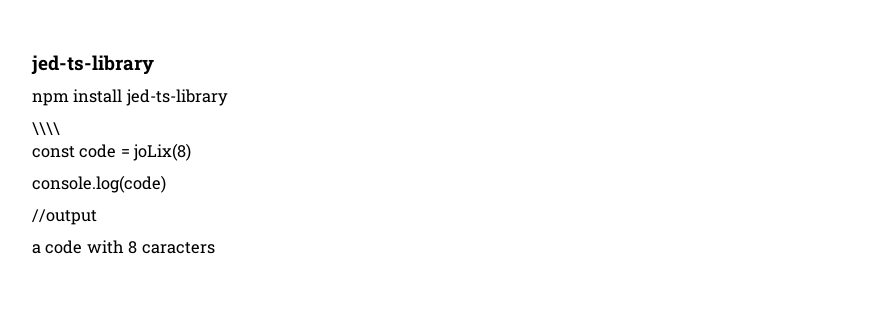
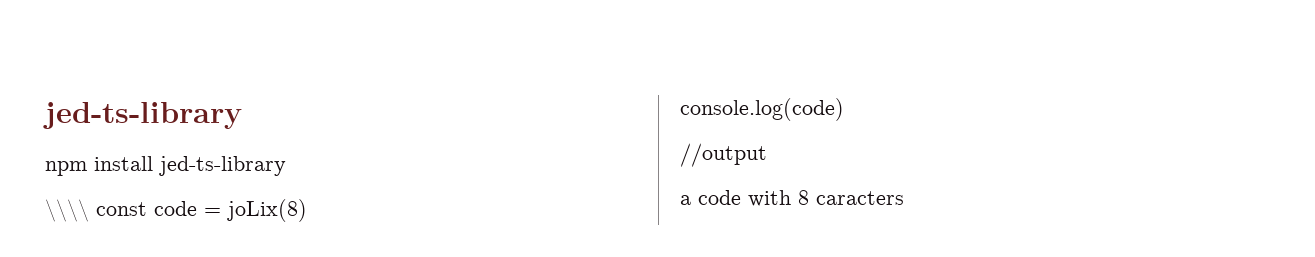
- \\\\
- const code = joLix(8)
+ \\\\ const code = joLix(8)

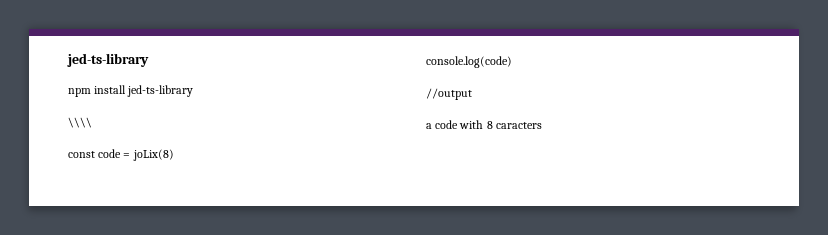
- \\\\ const code = joLix(8)
+ \\\\
+ const code = joLix(8)

